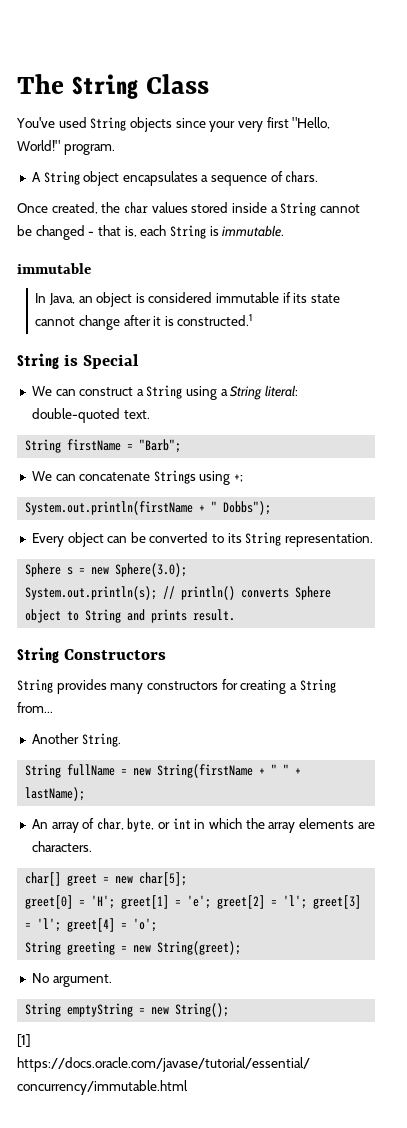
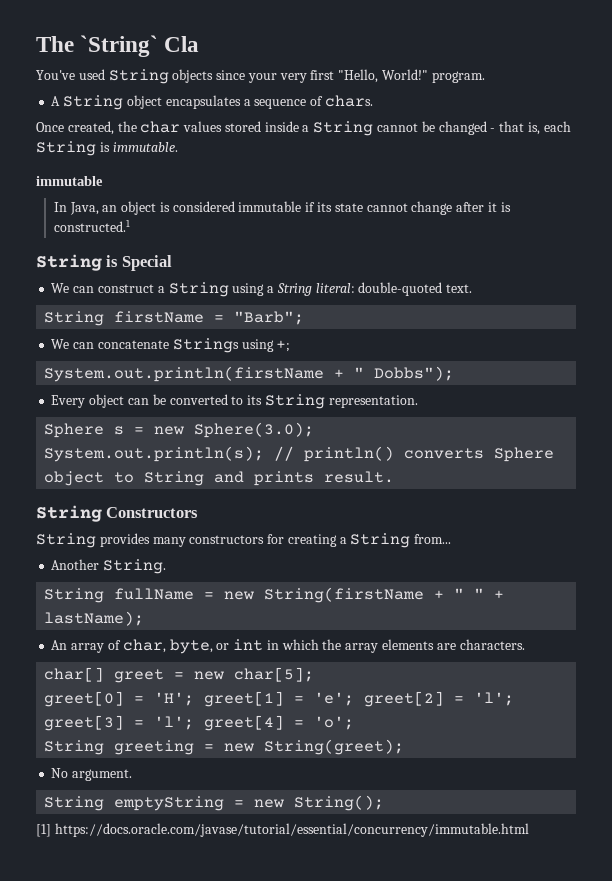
- The String Class
+ The `String` Cla

